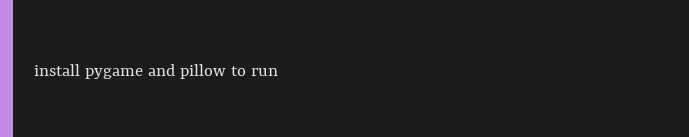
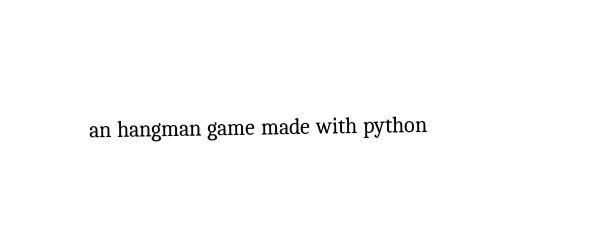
- install pygame and pillow to run
+ an hangman game made with python

